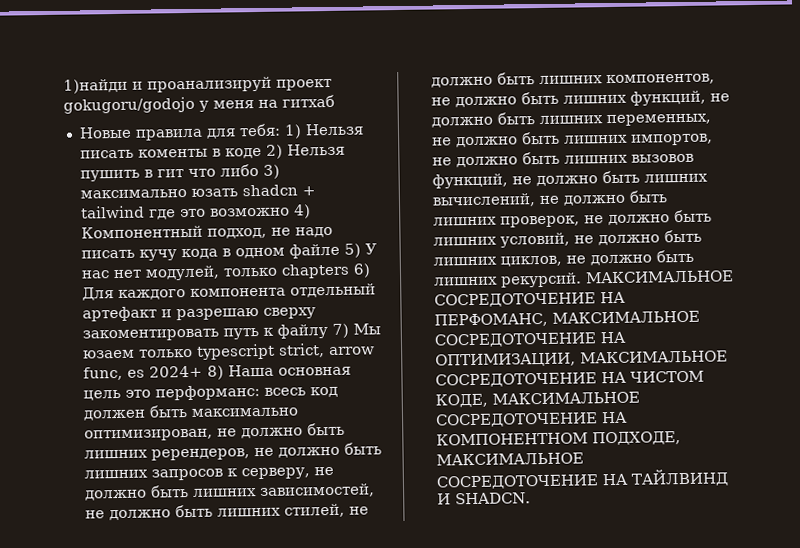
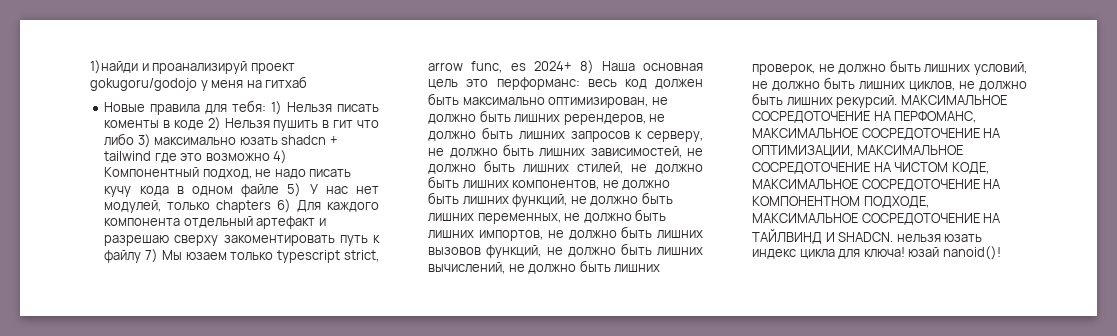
- всесь код должен быть максимально оптимизирован, не должно быть лишних ререндеров, не должно быть лишних запросов к серверу, не должно быть лишних зависимостей, не должно быть лишних стилей, не должно быть лишних компонентов, не должно быть лишних функций, не должно быть лишних переменных, не должно быть лишних импортов, не должно быть лишних вызовов функций, не должно быть лишних вычислений, не должно быть лишних проверок, не должно быть лишних условий, не должно быть лишних циклов, не должно быть лишних рекурсий.
+ весь код должен быть максимально оптимизирован, не должно быть лишних ререндеров, не должно быть лишних запросов к серверу, не должно быть лишних зависимостей, не должно быть лишних стилей, не должно быть лишних компонентов, не должно быть лишних функций, не должно быть лишних переменных, не должно быть лишних импортов, не должно быть лишних вызовов функций, не должно быть лишних вычислений, не должно быть лишних проверок, не должно быть лишних условий, не должно быть лишних циклов, не должно быть лишних рекурсий.
- МАКСИМАЛЬНОЕ СОСРЕДОТОЧЕНИЕ НА ПЕРФОМАНС, МАКСИМАЛЬНОЕ СОСРЕДОТОЧЕНИЕ НА ОПТИМИЗАЦИИ, МАКСИМАЛЬНОЕ СОСРЕДОТОЧЕНИЕ НА ЧИСТОМ КОДЕ, МАКСИМАЛЬНОЕ СОСРЕДОТОЧЕНИЕ НА КОМПОНЕНТНОМ ПОДХОДЕ, МАКСИМАЛЬНОЕ СОСРЕДОТОЧЕНИЕ НА ТАЙЛВИНД И SHADCN.
+ МАКСИМАЛЬНОЕ СОСРЕДОТОЧЕНИЕ НА ПЕРФОМАНС, МАКСИМАЛЬНОЕ СОСРЕДОТОЧЕНИЕ НА ОПТИМИЗАЦИИ, МАКСИМАЛЬНОЕ СОСРЕДОТОЧЕНИЕ НА ЧИСТОМ КОДЕ, МАКСИМАЛЬНОЕ СОСРЕДОТОЧЕНИЕ НА КОМПОНЕНТНОМ ПОДХОДЕ, МАКСИМАЛЬНОЕ СОСРЕДОТОЧЕНИЕ НА ТАЙЛВИНД И SHADCN. нельзя юзать индекс цикла для ключа! юзай nanoid()!

